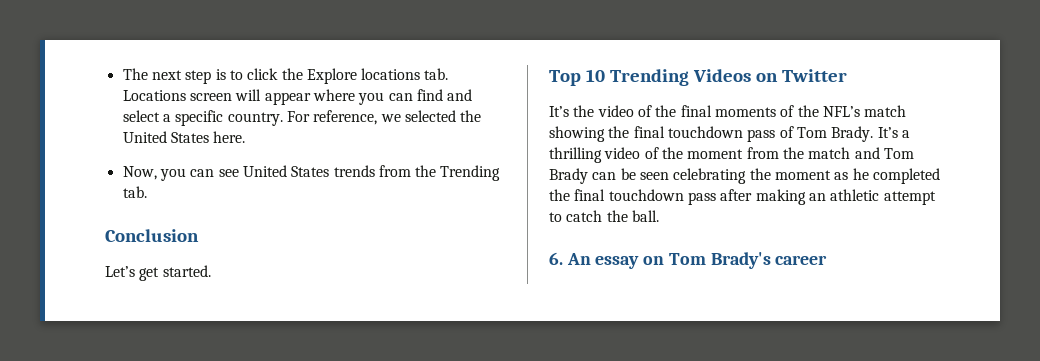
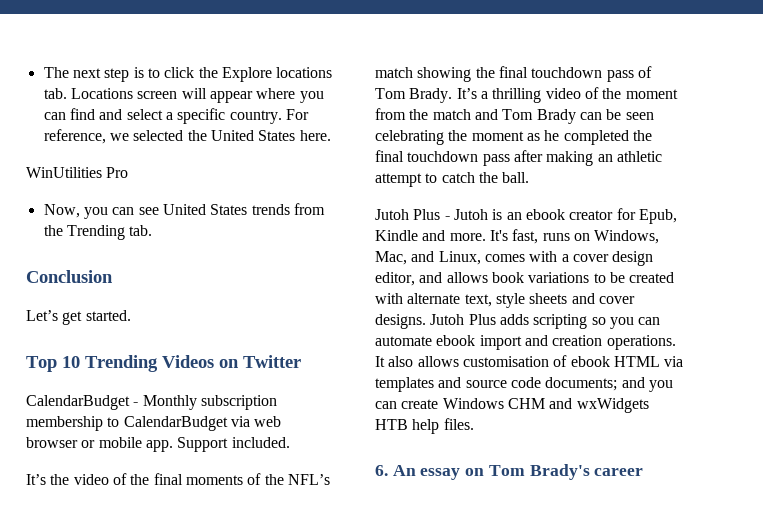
+ WinUtilities Pro
+ CalendarBudget - Monthly subscription membership to CalendarBudget via web browser or mobile app. Support included.
+ Jutoh Plus - Jutoh is an ebook creator for Epub, Kindle and more. It's fast, runs on Windows, Mac, and Linux, comes with a cover design editor, and allows book variations to be created with alternate text, style sheets and cover designs. Jutoh Plus adds scripting so you can automate ebook import and creation operations. It also allows customisation of ebook HTML via templates and source code documents; and you can create Windows CHM and wxWidgets HTB help files.

